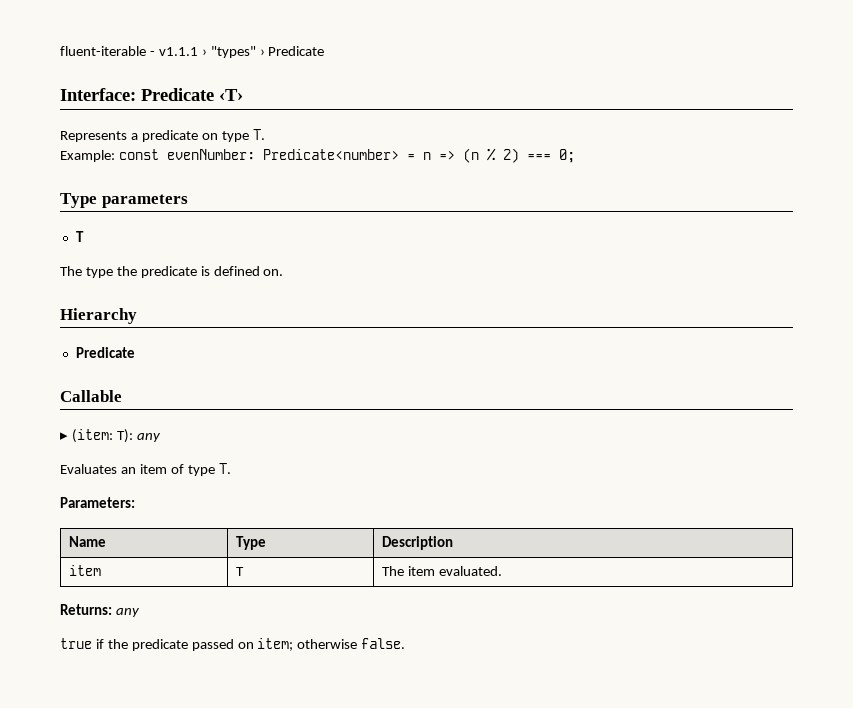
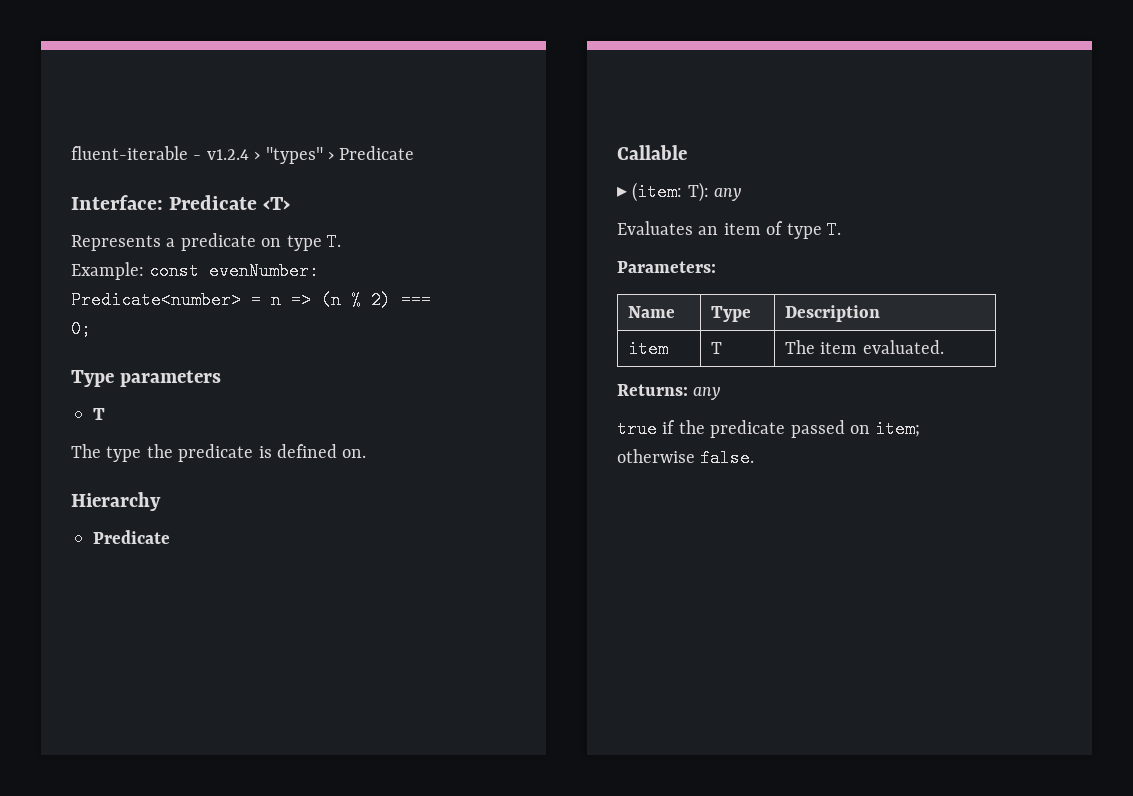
- fluent-iterable - v1.1.1 › "types" › Predicate
+ fluent-iterable - v1.2.4 › "types" › Predicate

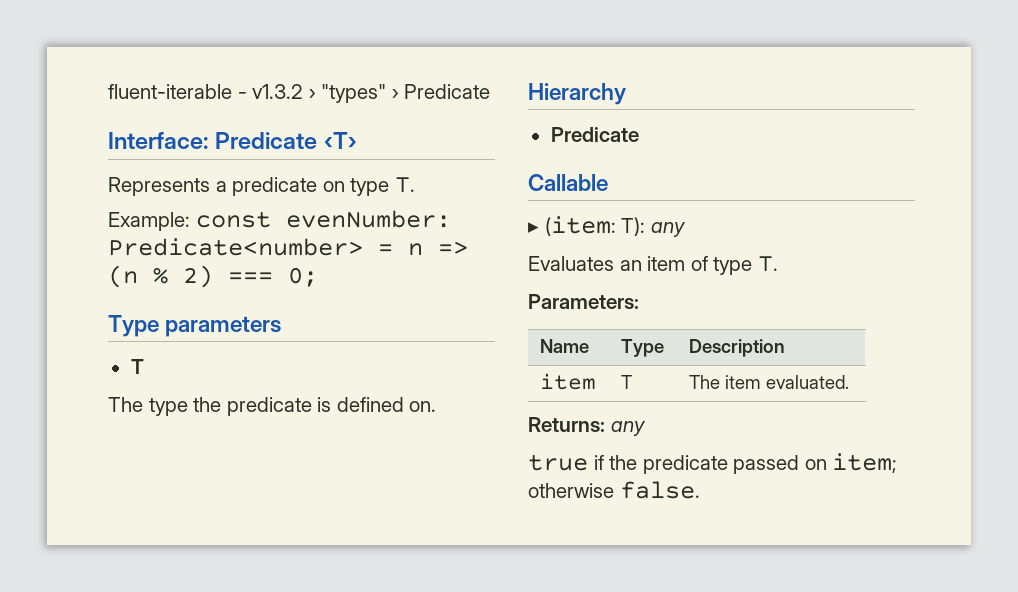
- fluent-iterable - v1.2.4 › "types" › Predicate
+ fluent-iterable - v1.3.2 › "types" › Predicate

